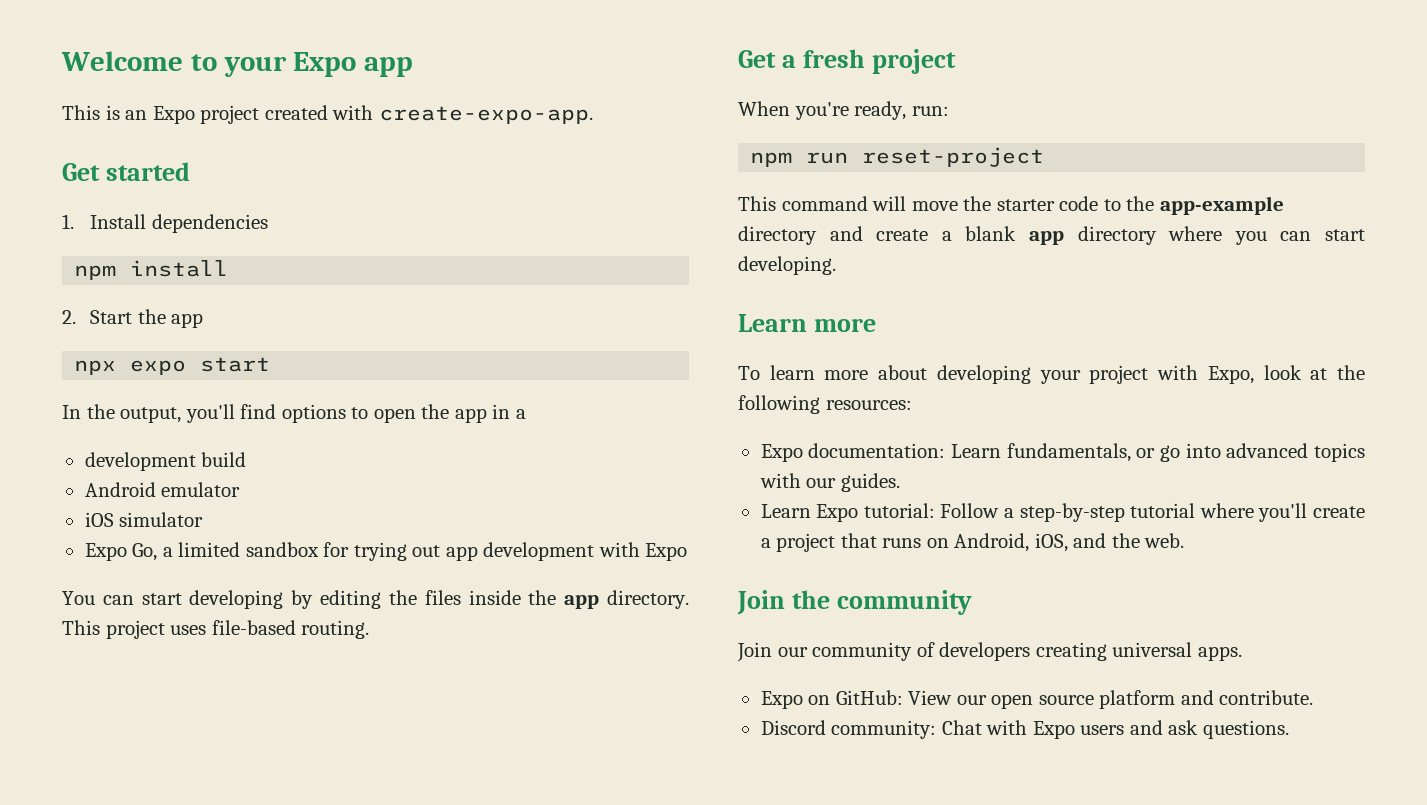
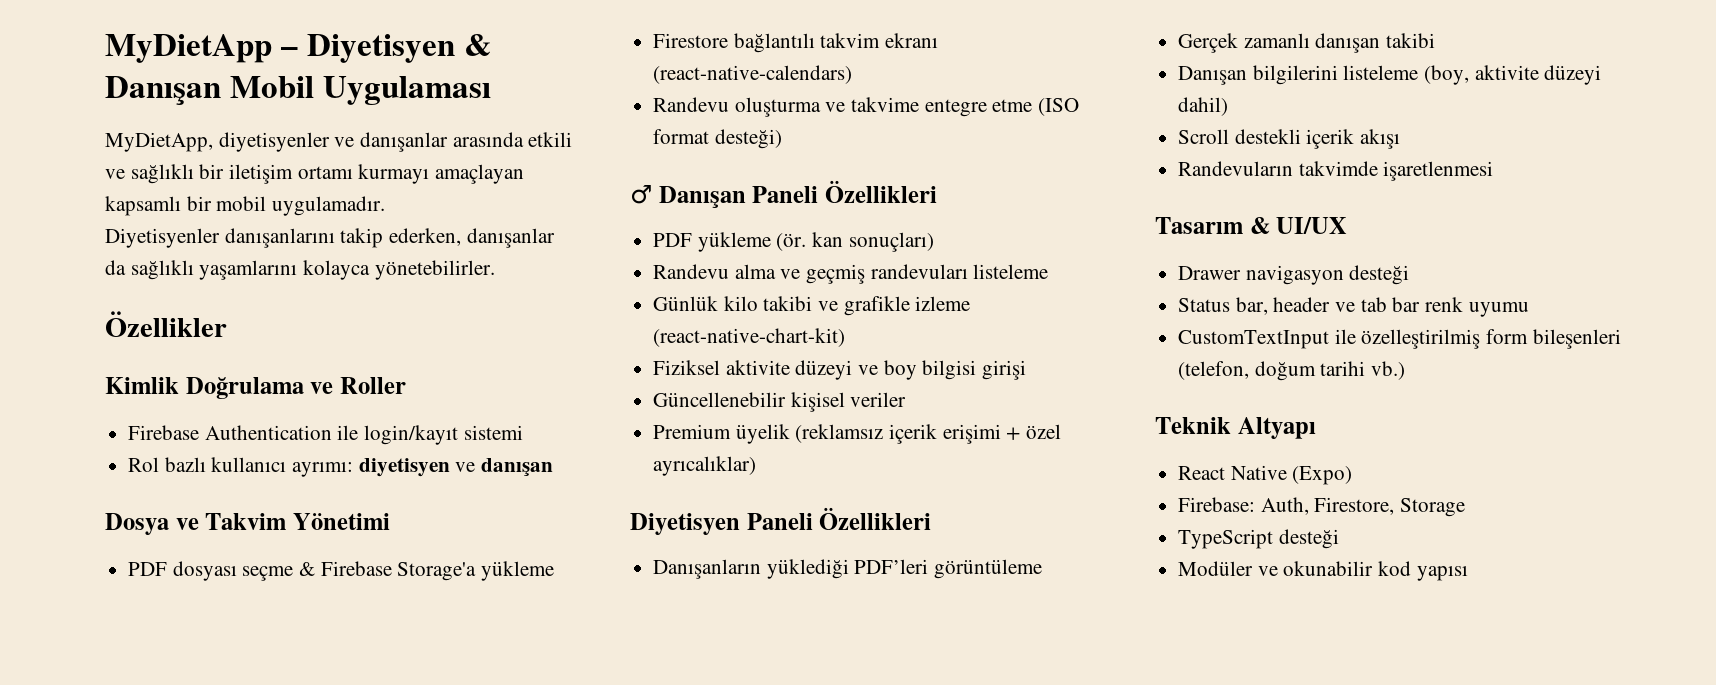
- Welcome to your Expo app
- This is an Expo project created with create-expo-app.
- Get started
- 1. Install dependencies
- npm install
- 2. Start the app
- npx expo start
- In the output, you'll find options to open the app in a
- development build
- Android emulator
- iOS simulator
- Expo Go, a limited sandbox for trying out app development with Expo
- You can start developing by editing the files inside the app directory. This project uses file-based routing.
- Get a fresh project
- When you're ready, run:
- npm run reset-project
- This command will move the starter code to the app-example directory and create a blank app directory where you can start developing.
- Learn more
- To learn more about developing your project with Expo, look at the following resources:
- Expo documentation: Learn fundamentals, or go into advanced topics with our guides.
- Learn Expo tutorial: Follow a step-by-step tutorial where you'll create a project that runs on Android, iOS, and the web.
- Join the community
- Join our community of developers creating universal apps.
- Expo on GitHub: View our open source platform and contribute.
- Discord community: Chat with Expo users and ask questions.
+ MyDietApp – Diyetisyen & Danışan Mobil Uygulaması
+ MyDietApp, diyetisyenler ve danışanlar arasında etkili ve sağlıklı bir iletişim ortamı kurmayı amaçlayan kapsamlı bir mobil uygulamadır.
+ Diyetisyenler danışanlarını takip ederken, danışanlar da sağlıklı yaşamlarını kolayca yönetebilirler.
+ Özellikler
+ Kimlik Doğrulama ve Roller
+ Firebase Authentication ile login/kayıt sistemi
+ Rol bazlı kullanıcı ayrımı: diyetisyen ve danışan
+ Dosya ve Takvim Yönetimi
+ PDF dosyası seçme & Firebase Storage'a yükleme
+ Firestore bağlantılı takvim ekranı (react-native-calendars)
+ Randevu oluşturma ve takvime entegre etme (ISO format desteği)
+ ♂ Danışan Paneli Özellikleri
+ PDF yükleme (ör. kan sonuçları)
+ Randevu alma ve geçmiş randevuları listeleme
+ Günlük kilo takibi ve grafikle izleme (react-native-chart-kit)
+ Fiziksel aktivite düzeyi ve boy bilgisi girişi
+ Güncellenebilir kişisel veriler
+ Premium üyelik (reklamsız içerik erişimi + özel ayrıcalıklar)
+ Diyetisyen Paneli Özellikleri
+ Danışanların yüklediği PDF’leri görüntüleme
+ Gerçek zamanlı danışan takibi
+ Danışan bilgilerini listeleme (boy, aktivite düzeyi dahil)
+ Scroll destekli içerik akışı
+ Randevuların takvimde işaretlenmesi
+ Tasarım & UI/UX
+ Drawer navigasyon desteği
+ Status bar, header ve tab bar renk uyumu
+ CustomTextInput ile özelleştirilmiş form bileşenleri (telefon, doğum tarihi vb.)
+ Teknik Altyapı
+ React Native (Expo)
+ Firebase: Auth, Firestore, Storage
+ TypeScript desteği
+ Modüler ve okunabilir kod yapısı

